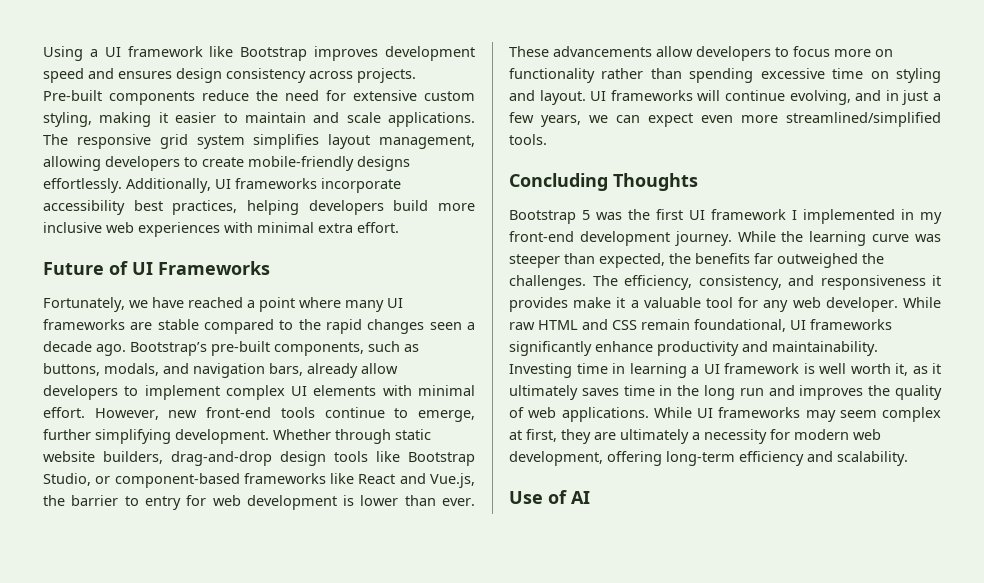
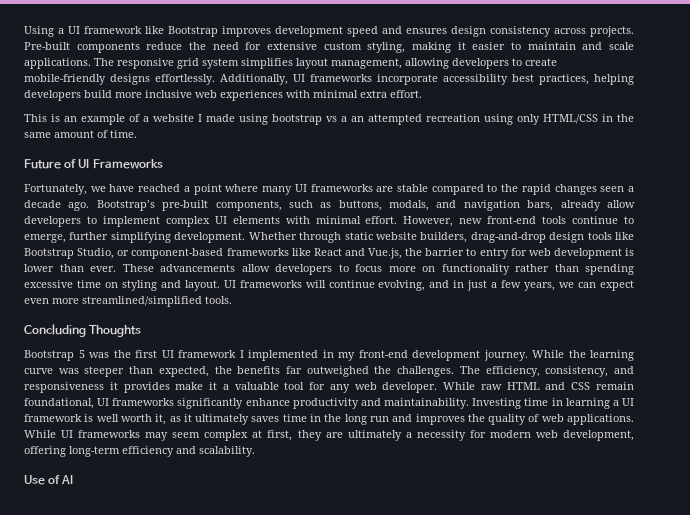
+ This is an example of a website I made using bootstrap vs a an attempted recreation using only HTML/CSS in the same amount of time.

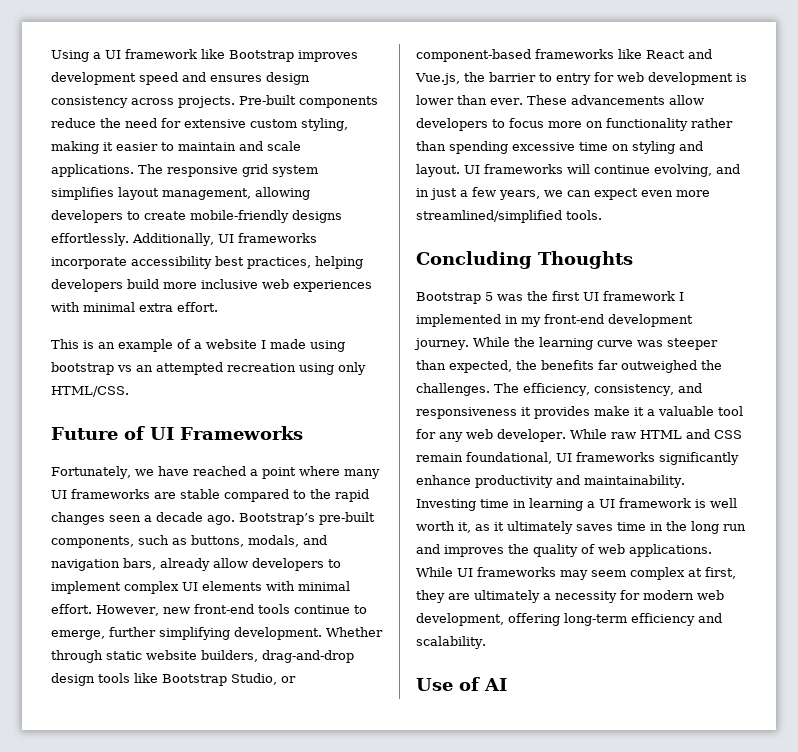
- This is an example of a website I made using bootstrap vs a an attempted recreation using only HTML/CSS in the same amount of time.
+ This is an example of a website I made using bootstrap vs an attempted recreation using only HTML/CSS.

